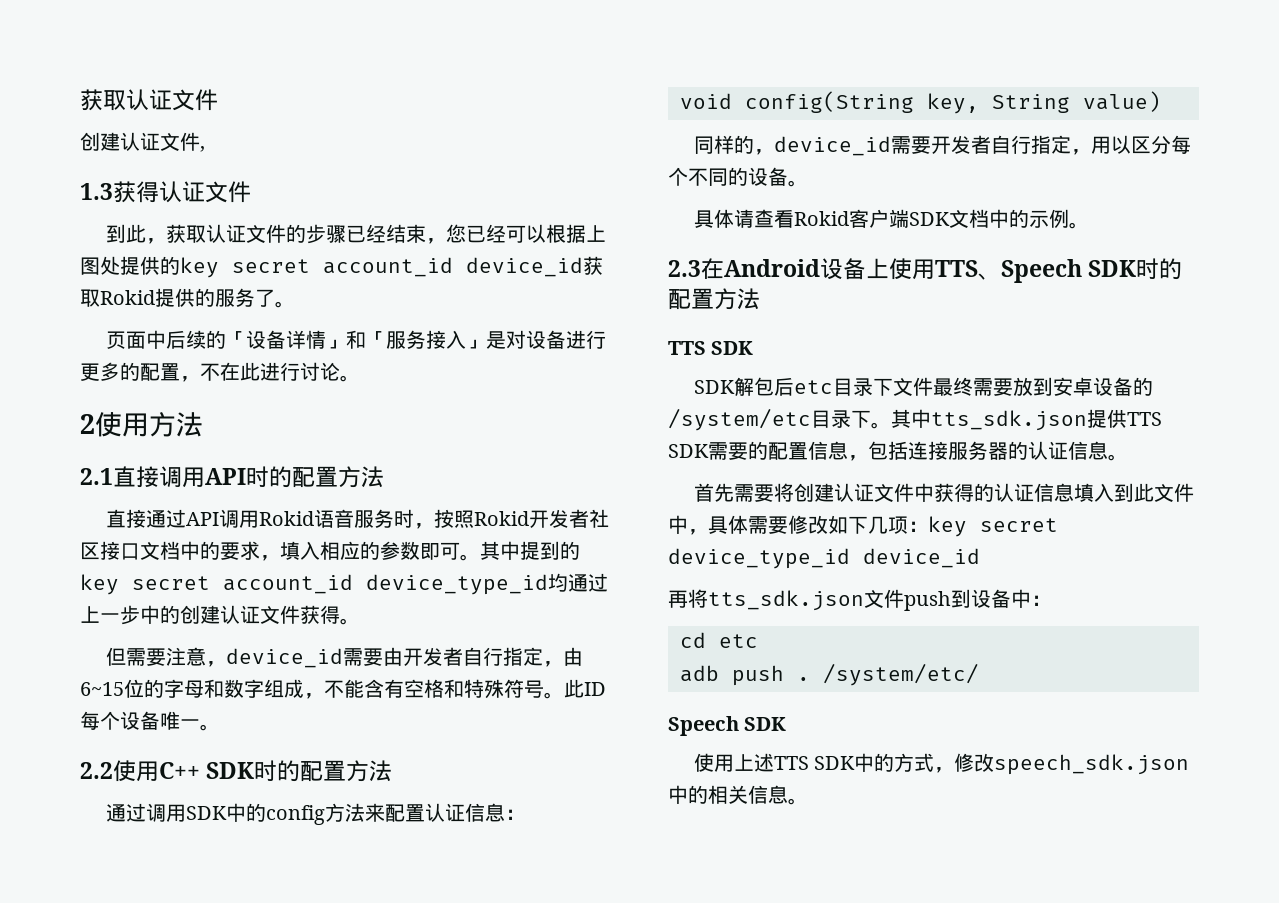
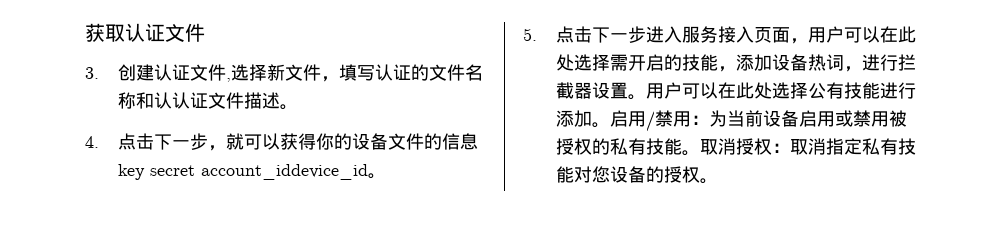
- 创建认证文件,
- 1.3获得认证文件
- 到此，获取认证文件的步骤已经结束，您已经可以根据上图处提供的key secret account_id device_id获取Rokid提供的服务了。
- 页面中后续的「设备详情」和「服务接入」是对设备进行更多的配置，不在此进行讨论。
- 2使用方法
- 2.1直接调用API时的配置方法
- 直接通过API调用Rokid语音服务时，按照Rokid开发者社区接口文档中的要求，填入相应的参数即可。其中提到的key secret account_id device_type_id均通过上一步中的创建认证文件获得。
- 但需要注意，device_id需要由开发者自行指定，由6~15位的字母和数字组成，不能含有空格和特殊符号。此ID每个设备唯一。
- 2.2使用C++ SDK时的配置方法
- 通过调用SDK中的config方法来配置认证信息：
- void config(String key, String value)
- 同样的，device_id需要开发者自行指定，用以区分每个不同的设备。
- 具体请查看Rokid客户端SDK文档中的示例。
- 2.3在Android设备上使用TTS、Speech SDK时的配置方法
- TTS SDK
- SDK解包后etc目录下文件最终需要放到安卓设备的/system/etc目录下。其中tts_sdk.json提供TTS SDK需要的配置信息，包括连接服务器的认证信息。
- 首先需要将创建认证文件中获得的认证信息填入到此文件中，具体需要修改如下几项：key secret device_type_id device_id
- 再将tts_sdk.json文件push到设备中：
- cd etc
- adb push . /system/etc/
- Speech SDK
- 使用上述TTS SDK中的方式，修改speech_sdk.json中的相关信息。
+ 3.创建认证文件,选择新文件，填写认证的文件名称和认认证文件描述。
+ 4.点击下一步，就可以获得你的设备文件的信息key secret account_iddevice_id。
+ 5.点击下一步进入服务接入页面，用户可以在此处选择需开启的技能，添加设备热词，进行拦截器设置。用户可以在此处选择公有技能进行添加。启用/禁用：为当前设备启用或禁用被授权的私有技能。取消授权：取消指定私有技能对您设备的授权。

